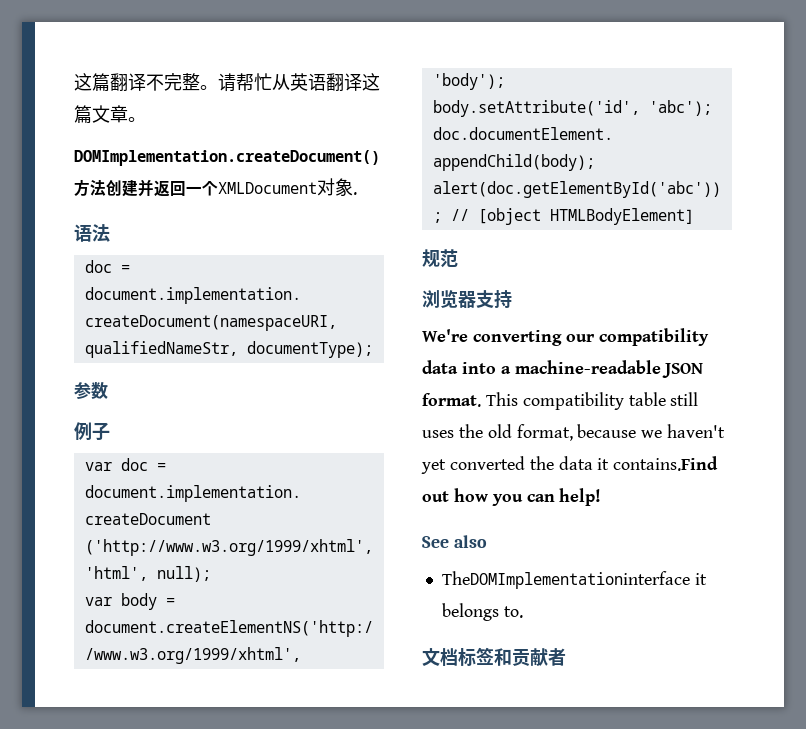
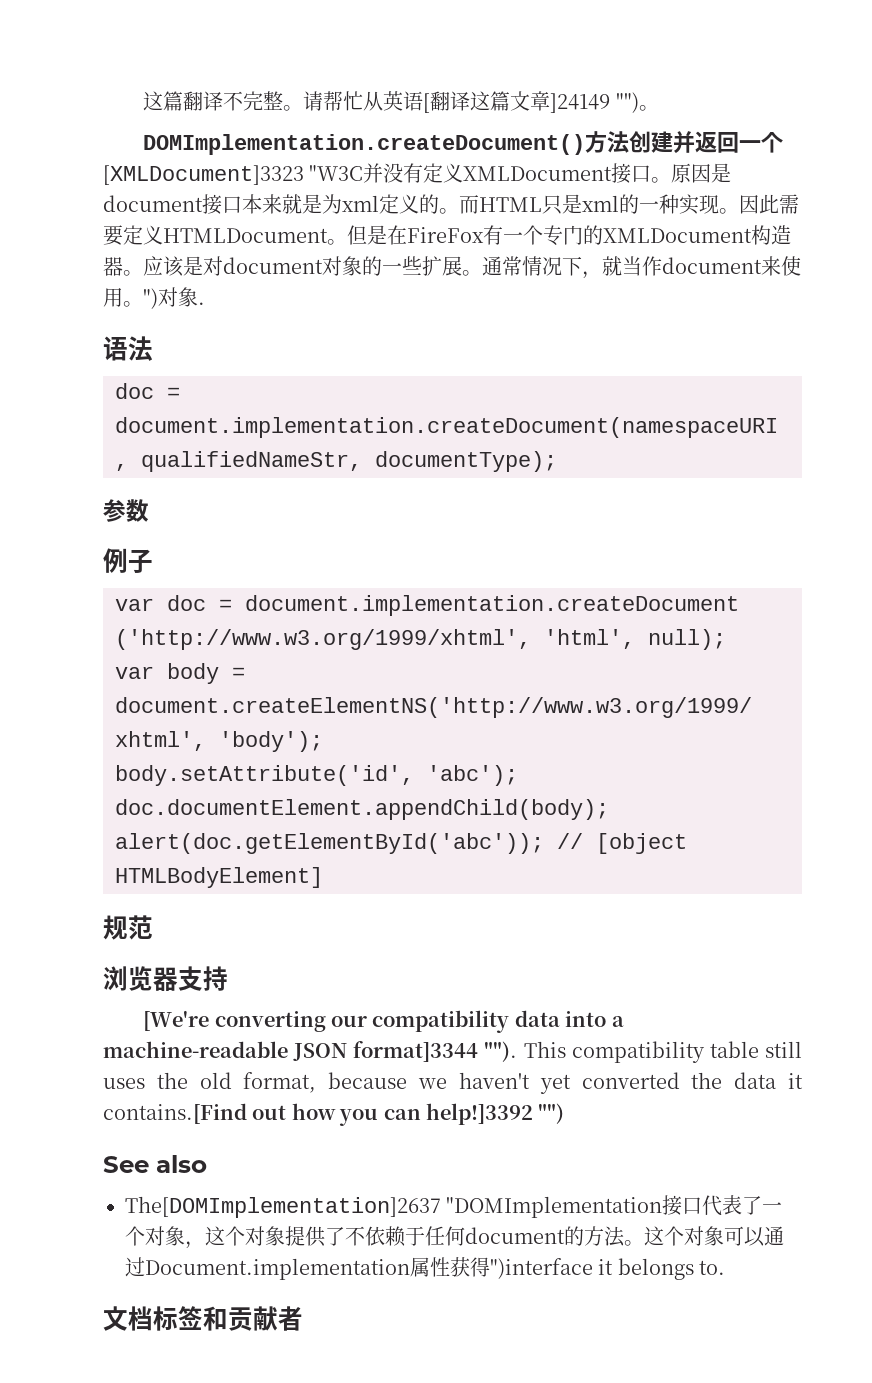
- 请帮忙从英语翻译这篇文章。
+ 请帮忙从英语[翻译这篇文章]24149 "")。
- DOMImplementation.createDocument()方法创建并返回一个XMLDocument对象.
+ DOMImplementation.createDocument()方法创建并返回一个[XMLDocument]3323 "W3C并没有定义XMLDocument接口。原因是document接口本来就是为xml定义的。而HTML只是xml的一种实现。因此需要定义HTMLDocument。但是在FireFox有一个专门的XMLDocument构造器。应该是对document对象的一些扩展。通常情况下，就当作document来使用。")对象.
- We're converting our compatibility data into a machine-readable JSON format.
+ [We're converting our compatibility data into a machine-readable JSON format]3344 "").
- This compatibility table still uses the old format, because we haven't yet converted the data it contains.Find out how you can help!
+ This compatibility table still uses the old format, because we haven't yet converted the data it contains.[Find out how you can help!]3392 "")
- TheDOMImplementationinterface it belongs to.
+ The[DOMImplementation]2637 "DOMImplementation接口代表了一个对象，这个对象提供了不依赖于任何document的方法。这个对象可以通过Document.implementation属性获得")interface it belongs to.

